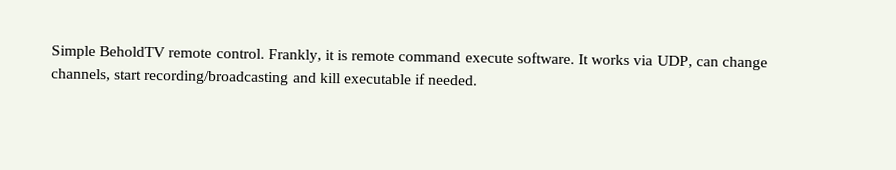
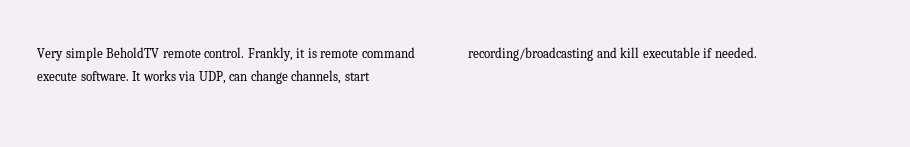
- Simple BeholdTV remote control.
+ Very simple BeholdTV remote control.

